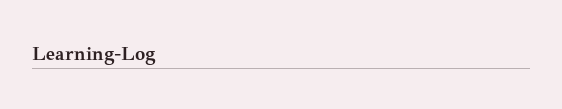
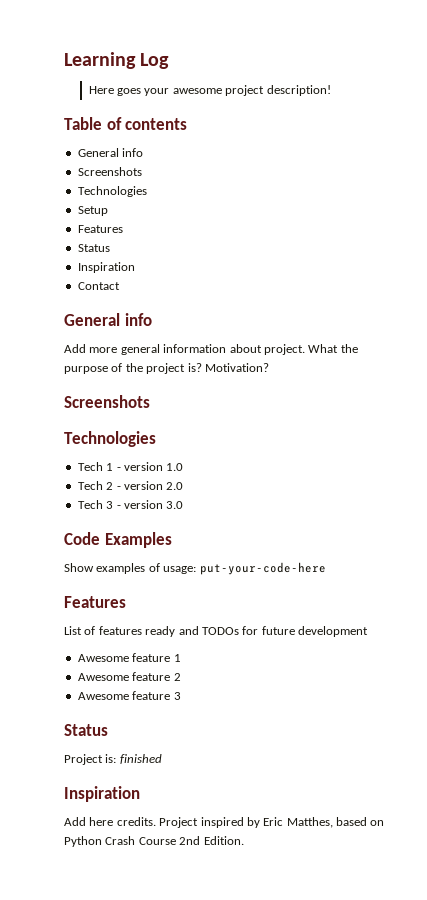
- Learning-Log
+ Learning Log
+ Here goes your awesome project description!
+ Table of contents
+ General info
+ Screenshots
+ Technologies
+ Setup
+ Features
+ Status
+ Inspiration
+ Contact
+ General info
+ Add more general information about project. What the purpose of the project is? Motivation?
+ Screenshots
+ Technologies
+ Tech 1 - version 1.0
+ Tech 2 - version 2.0
+ Tech 3 - version 3.0
+ Code Examples
+ Show examples of usage: put-your-code-here
+ Features
+ List of features ready and TODOs for future development
+ Awesome feature 1
+ Awesome feature 2
+ Awesome feature 3
+ Status
+ Project is: finished
+ Inspiration
+ Add here credits. Project inspired by Eric Matthes, based on Python Crash Course 2nd Edition.

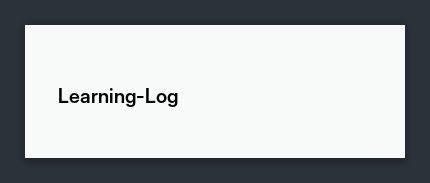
- Learning Log
- Here goes your awesome project description!
- Table of contents
- General info
- Screenshots
- Technologies
- Setup
- Features
- Status
- Inspiration
- Contact
- General info
- Add more general information about project. What the purpose of the project is? Motivation?
- Screenshots
- Technologies
- Tech 1 - version 1.0
- Tech 2 - version 2.0
- Tech 3 - version 3.0
- Code Examples
- Show examples of usage: put-your-code-here
- Features
- List of features ready and TODOs for future development
- Awesome feature 1
- Awesome feature 2
- Awesome feature 3
- Status
- Project is: finished
- Inspiration
- Add here credits. Project inspired by Eric Matthes, based on Python Crash Course 2nd Edition.
+ Learning-Log

